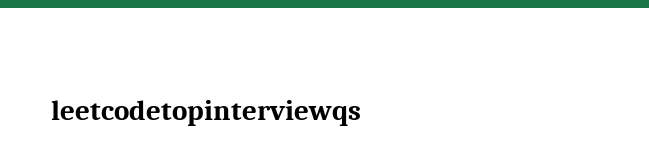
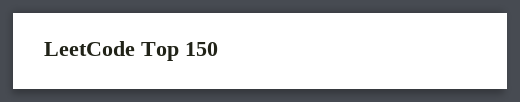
- leetcodetopinterviewqs
+ LeetCode Top 150

